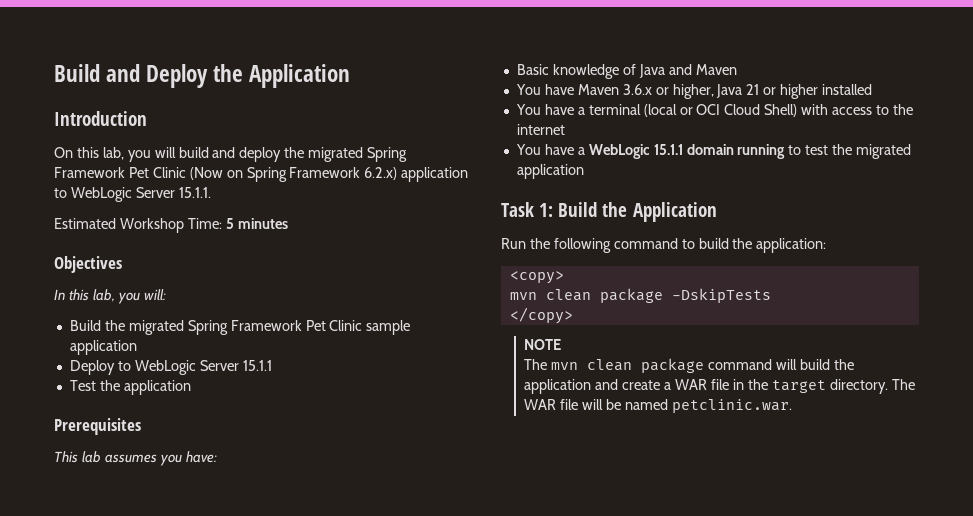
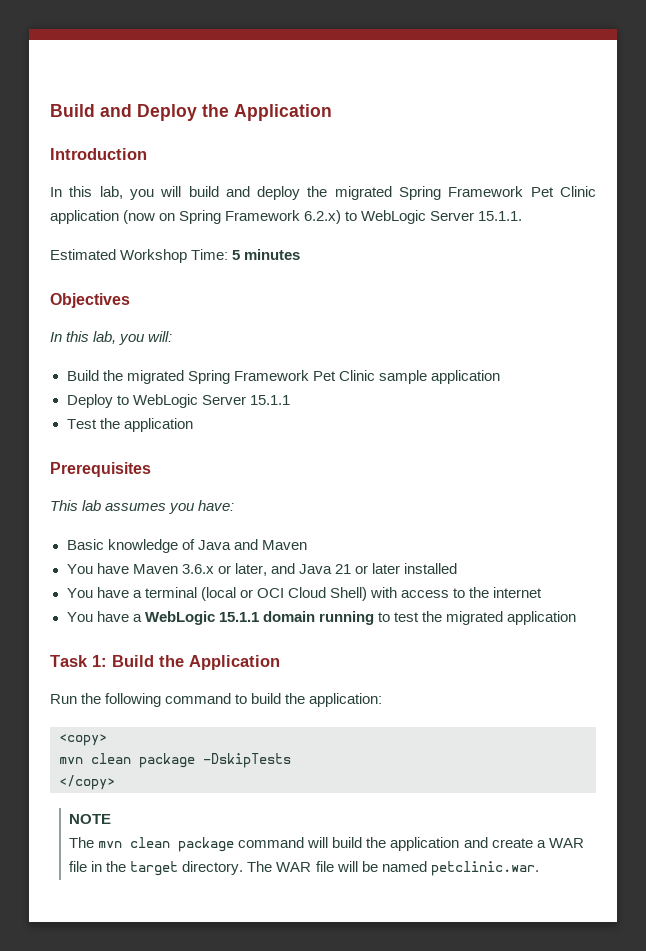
- On this lab, you will build and deploy the migrated Spring Framework Pet Clinic (Now on Spring Framework 6.2.x) application to WebLogic Server 15.1.1.
+ In this lab, you will build and deploy the migrated Spring Framework Pet Clinic application (now on Spring Framework 6.2.x) to WebLogic Server 15.1.1.
- You have Maven 3.6.x or higher, Java 21 or higher installed
+ You have Maven 3.6.x or later, and Java 21 or later installed

